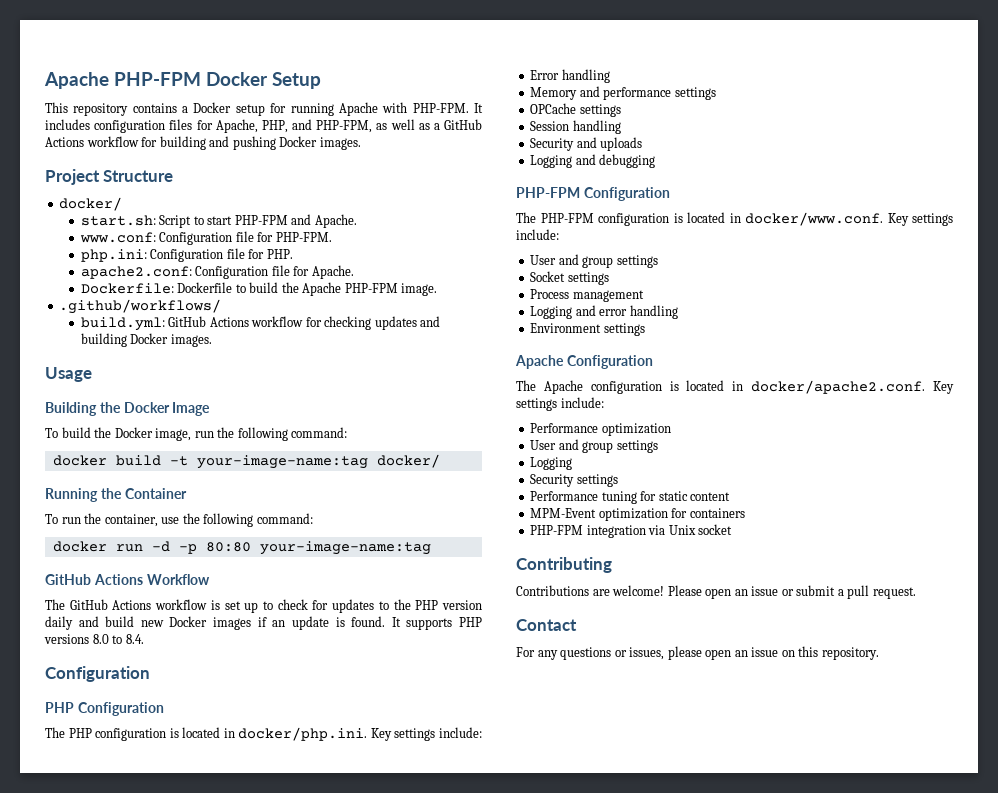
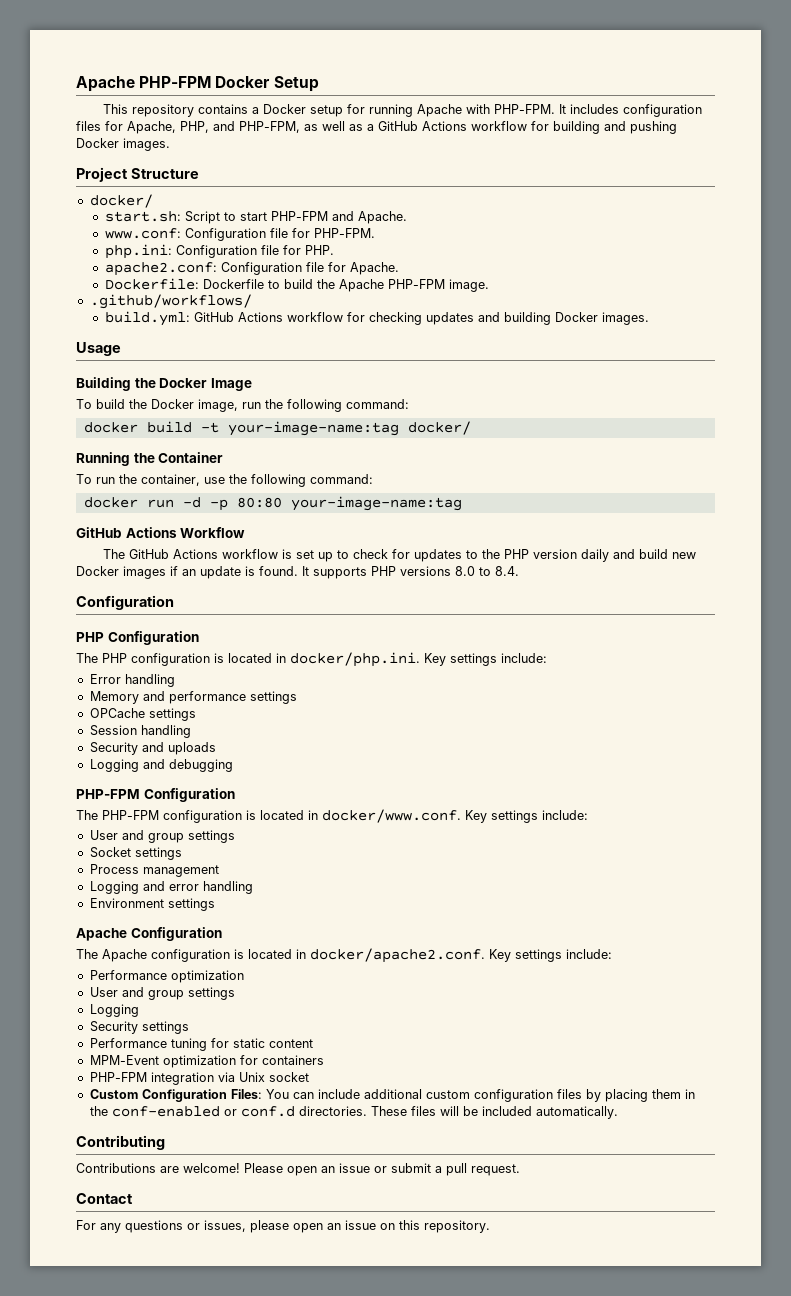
+ Custom Configuration Files: You can include additional custom configuration files by placing them in the conf-enabled or conf.d directories. These files will be included automatically.

